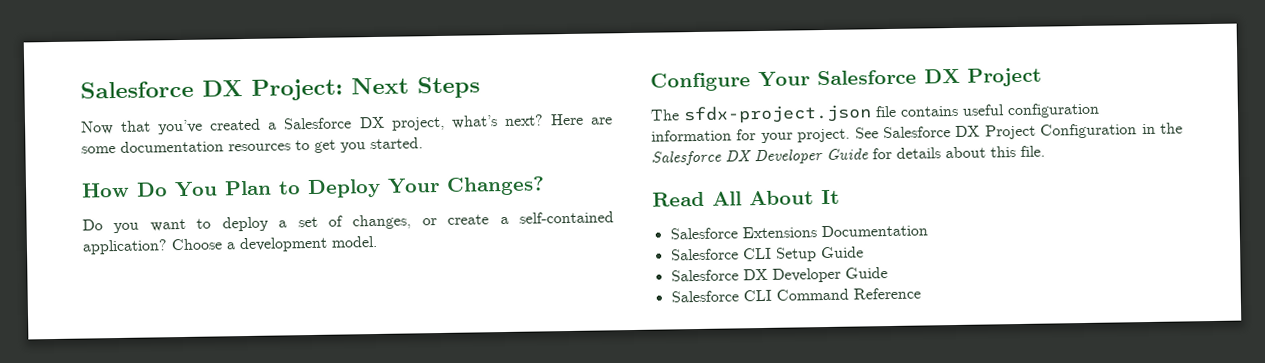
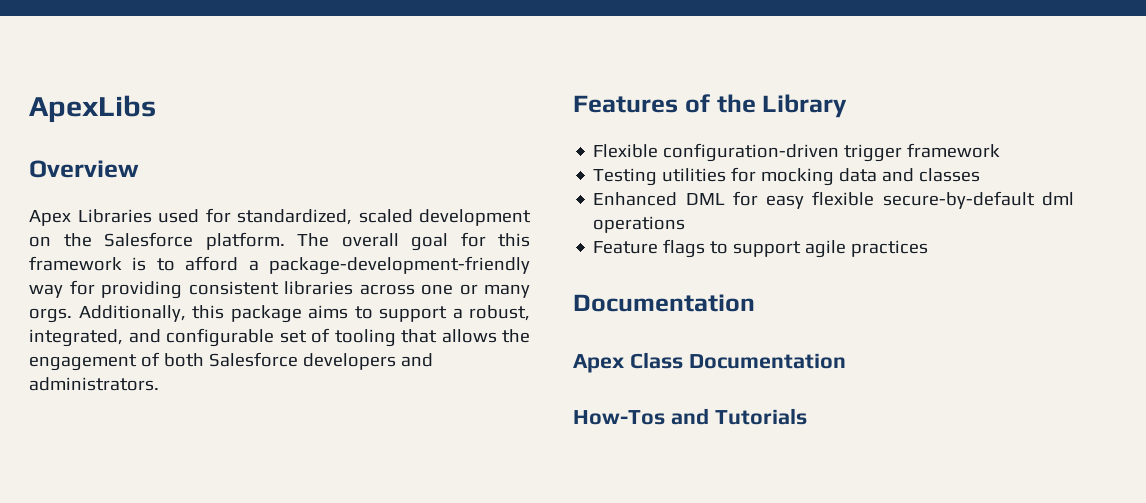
- Salesforce DX Project: Next Steps
- Now that you’ve created a Salesforce DX project, what’s next? Here are some documentation resources to get you started.
- How Do You Plan to Deploy Your Changes?
- Do you want to deploy a set of changes, or create a self-contained application? Choose a development model.
- Configure Your Salesforce DX Project
- The sfdx-project.json file contains useful configuration information for your project. See Salesforce DX Project Configuration in the Salesforce DX Developer Guide for details about this file.
- Read All About It
- Salesforce Extensions Documentation
- Salesforce CLI Setup Guide
- Salesforce DX Developer Guide
- Salesforce CLI Command Reference
+ ApexLibs
+ Overview
+ Apex Libraries used for standardized, scaled development on the Salesforce platform. The overall goal for this framework is to afford a package-development-friendly way for providing consistent libraries across one or many orgs. Additionally, this package aims to support a robust, integrated, and configurable set of tooling that allows the engagement of both Salesforce developers and administrators.
+ Features of the Library
+ Flexible configuration-driven trigger framework
+ Testing utilities for mocking data and classes
+ Enhanced DML for easy flexible secure-by-default dml operations
+ Feature flags to support agile practices
+ Documentation
+ Apex Class Documentation
+ How-Tos and Tutorials

